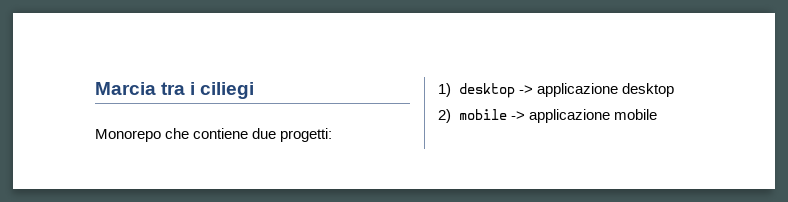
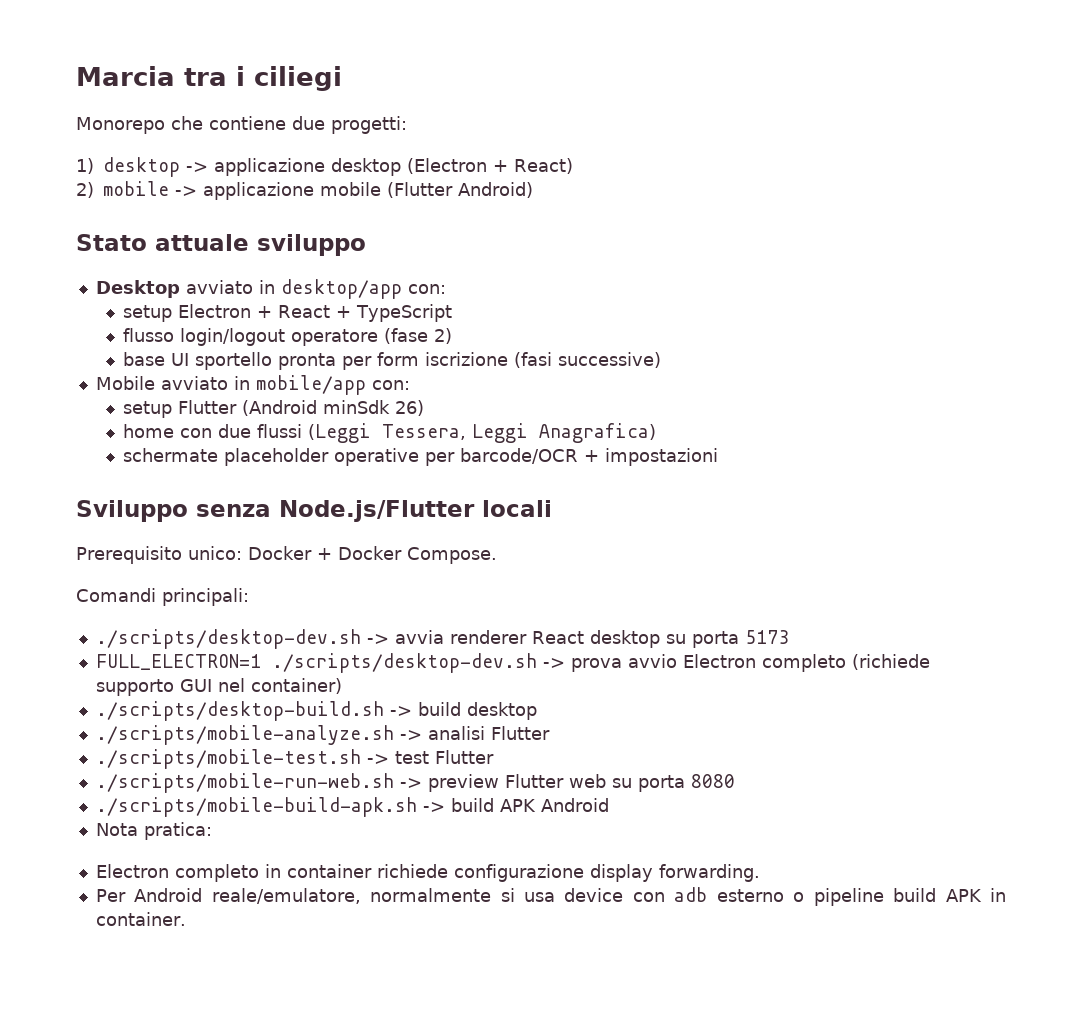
- 1) desktop -> applicazione desktop
+ 1) desktop -> applicazione desktop (Electron + React)
- 2) mobile -> applicazione mobile
+ 2) mobile -> applicazione mobile (Flutter Android)
+ Stato attuale sviluppo
+ Desktop avviato in desktop/app con:
+ setup Electron + React + TypeScript
+ flusso login/logout operatore (fase 2)
+ base UI sportello pronta per form iscrizione (fasi successive)
+ Mobile avviato in mobile/app con:
+ setup Flutter (Android minSdk 26)
+ home con due flussi (Leggi Tessera, Leggi Anagrafica)
+ schermate placeholder operative per barcode/OCR + impostazioni
+ Sviluppo senza Node.js/Flutter locali
+ Prerequisito unico: Docker + Docker Compose.
+ Comandi principali:
+ ./scripts/desktop-dev.sh -> avvia renderer React desktop su porta 5173
+ FULL_ELECTRON=1 ./scripts/desktop-dev.sh -> prova avvio Electron completo (richiede supporto GUI nel container)
+ ./scripts/desktop-build.sh -> build desktop
+ ./scripts/mobile-analyze.sh -> analisi Flutter
+ ./scripts/mobile-test.sh -> test Flutter
+ ./scripts/mobile-run-web.sh -> preview Flutter web su porta 8080
+ ./scripts/mobile-build-apk.sh -> build APK Android
+ Nota pratica:
+ Electron completo in container richiede configurazione display forwarding.
+ Per Android reale/emulatore, normalmente si usa device con adb esterno o pipeline build APK in container.

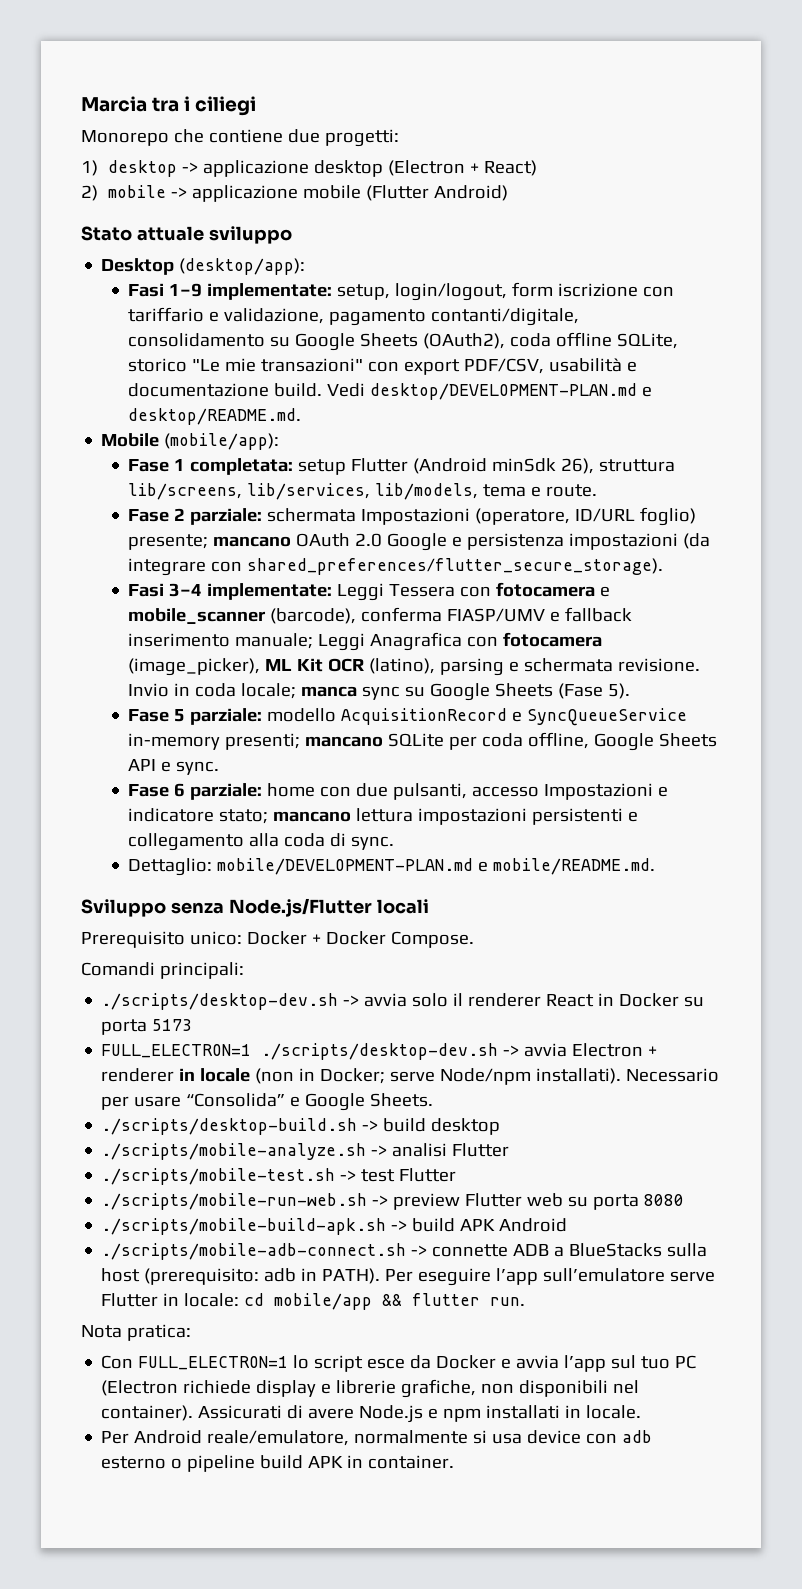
- Desktop avviato in desktop/app con:
- setup Electron + React + TypeScript
- flusso login/logout operatore (fase 2)
- base UI sportello pronta per form iscrizione (fasi successive)
- Mobile avviato in mobile/app con:
- setup Flutter (Android minSdk 26)
- home con due flussi (Leggi Tessera, Leggi Anagrafica)
- schermate placeholder operative per barcode/OCR + impostazioni
+ Desktop (desktop/app):
+ Fasi 1–9 implementate: setup, login/logout, form iscrizione con tariffario e validazione, pagamento contanti/digitale, consolidamento su Google Sheets (OAuth2), coda offline SQLite, storico "Le mie transazioni" con export PDF/CSV, usabilità e documentazione build. Vedi desktop/DEVELOPMENT-PLAN.md e desktop/README.md.
+ Mobile (mobile/app):
+ Fase 1 completata: setup Flutter (Android minSdk 26), struttura lib/screens, lib/services, lib/models, tema e route.
+ Fase 2 parziale: schermata Impostazioni (operatore, ID/URL foglio) presente; mancano OAuth 2.0 Google e persistenza impostazioni (da integrare con shared_preferences/flutter_secure_storage).
+ Fasi 3–4 implementate: Leggi Tessera con fotocamera e mobile_scanner (barcode), conferma FIASP/UMV e fallback inserimento manuale; Leggi Anagrafica con fotocamera (image_picker), ML Kit OCR (latino), parsing e schermata revisione. Invio in coda locale; manca sync su Google Sheets (Fase 5).
+ Fase 5 parziale: modello AcquisitionRecord e SyncQueueService in-memory presenti; mancano SQLite per coda offline, Google Sheets API e sync.
+ Fase 6 parziale: home con due pulsanti, accesso Impostazioni e indicatore stato; mancano lettura impostazioni persistenti e collegamento alla coda di sync.
+ Dettaglio: mobile/DEVELOPMENT-PLAN.md e mobile/README.md.
- ./scripts/desktop-dev.sh -> avvia renderer React desktop su porta 5173
+ ./scripts/desktop-dev.sh -> avvia solo il renderer React in Docker su porta 5173
- FULL_ELECTRON=1 ./scripts/desktop-dev.sh -> prova avvio Electron completo (richiede supporto GUI nel container)
+ FULL_ELECTRON=1 ./scripts/desktop-dev.sh -> avvia Electron + renderer in locale (non in Docker; serve Node/npm installati). Necessario per usare “Consolida” e Google Sheets.
+ ./scripts/mobile-adb-connect.sh -> connette ADB a BlueStacks sulla host (prerequisito: adb in PATH). Per eseguire l’app sull’emulatore serve Flutter in locale: cd mobile/app && flutter run.
  Nota pratica:
- Electron completo in container richiede configurazione display forwarding.
+ Con FULL_ELECTRON=1 lo script esce da Docker e avvia l’app sul tuo PC (Electron richiede display e librerie grafiche, non disponibili nel container). Assicurati di avere Node.js e npm installati in locale.

